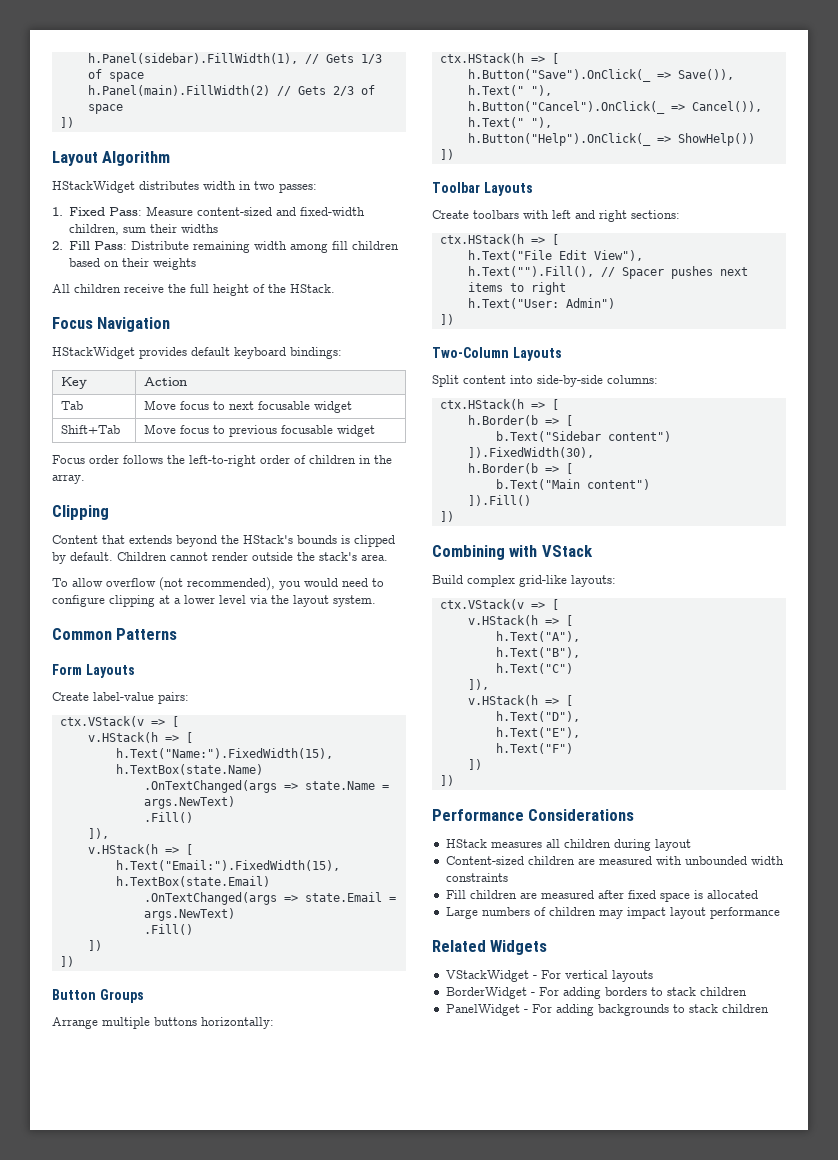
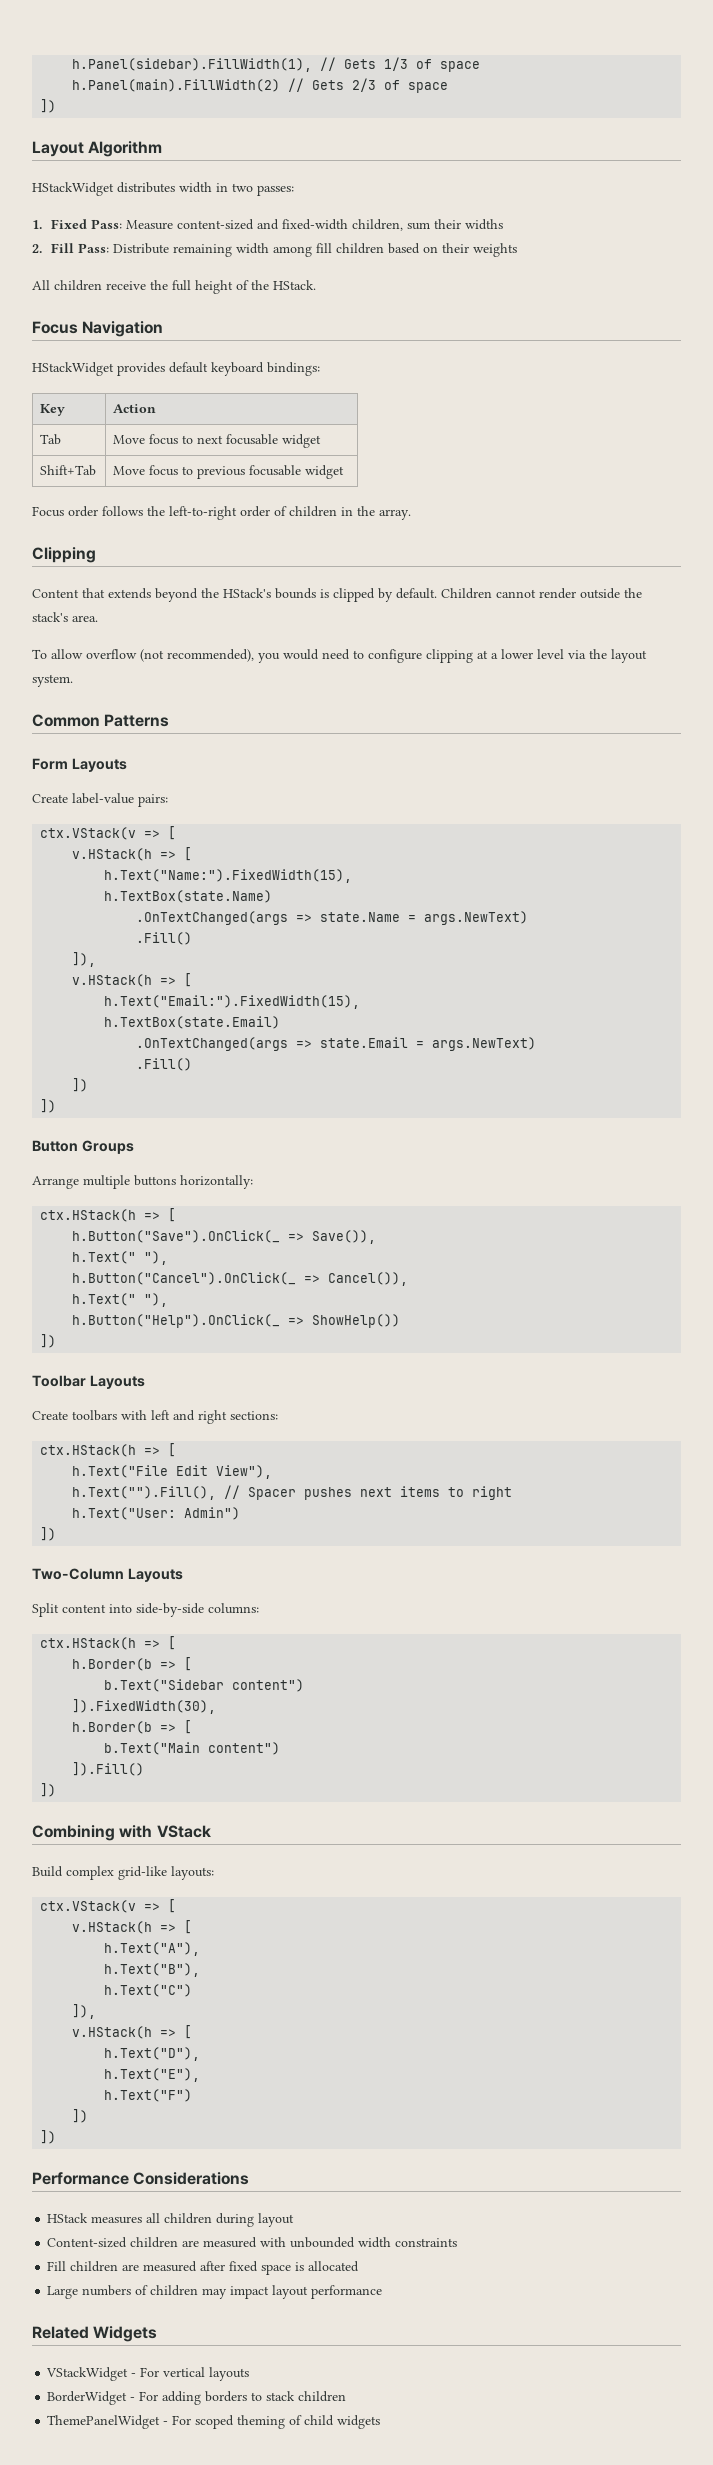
- PanelWidget - For adding backgrounds to stack children
+ ThemePanelWidget - For scoped theming of child widgets

